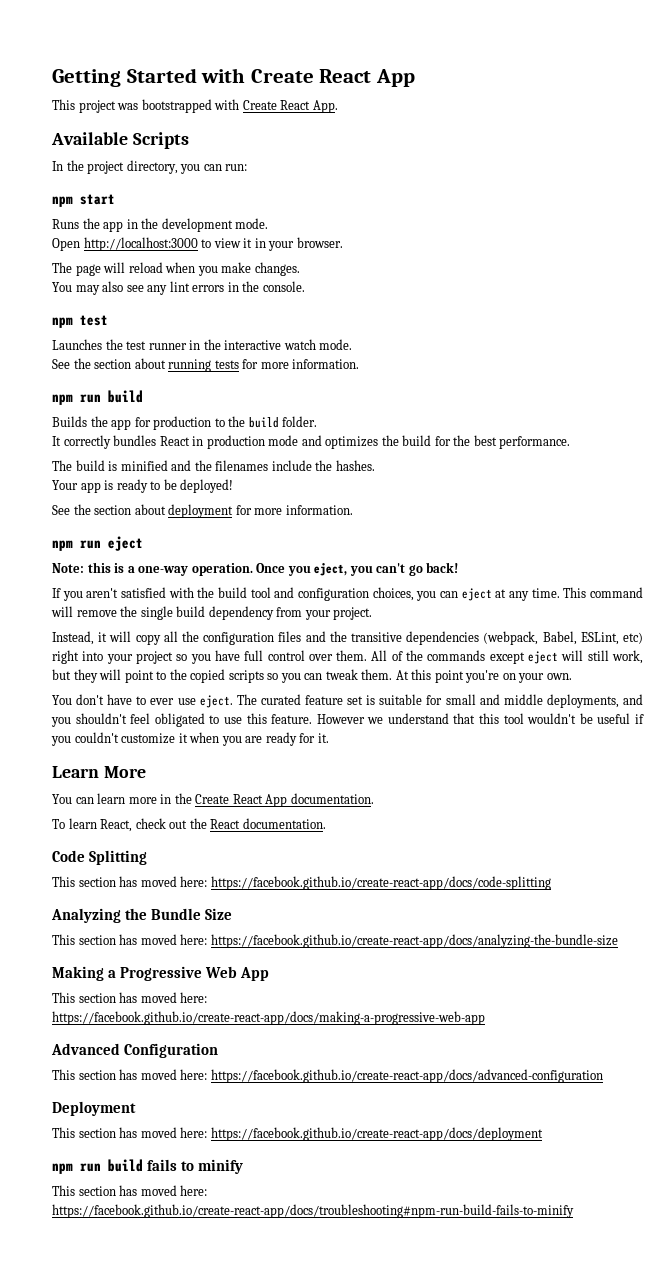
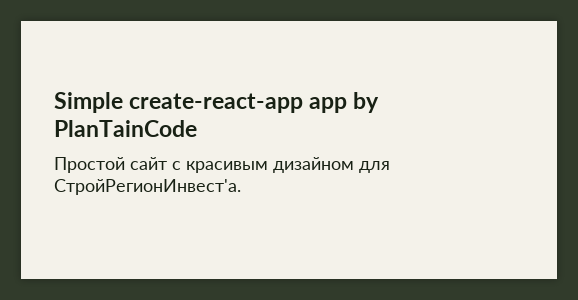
- Getting Started with Create React App
- This project was bootstrapped with Create React App.
- Available Scripts
- In the project directory, you can run:
- npm start
- Runs the app in the development mode.
- Open http://localhost:3000 to view it in your browser.
- The page will reload when you make changes.
- You may also see any lint errors in the console.
- npm test
- Launches the test runner in the interactive watch mode.
- See the section about running tests for more information.
- npm run build
- Builds the app for production to the build folder.
- It correctly bundles React in production mode and optimizes the build for the best performance.
- The build is minified and the filenames include the hashes.
- Your app is ready to be deployed!
- See the section about deployment for more information.
- npm run eject
- Note: this is a one-way operation. Once you eject, you can't go back!
- If you aren't satisfied with the build tool and configuration choices, you can eject at any time. This command will remove the single build dependency from your project.
- Instead, it will copy all the configuration files and the transitive dependencies (webpack, Babel, ESLint, etc) right into your project so you have full control over them. All of the commands except eject will still work, but they will point to the copied scripts so you can tweak them. At this point you're on your own.
- You don't have to ever use eject. The curated feature set is suitable for small and middle deployments, and you shouldn't feel obligated to use this feature. However we understand that this tool wouldn't be useful if you couldn't customize it when you are ready for it.
- Learn More
- You can learn more in the Create React App documentation.
- To learn React, check out the React documentation.
- Code Splitting
- This section has moved here: https://facebook.github.io/create-react-app/docs/code-splitting
- Analyzing the Bundle Size
- This section has moved here: https://facebook.github.io/create-react-app/docs/analyzing-the-bundle-size
- Making a Progressive Web App
- This section has moved here: https://facebook.github.io/create-react-app/docs/making-a-progressive-web-app
- Advanced Configuration
- This section has moved here: https://facebook.github.io/create-react-app/docs/advanced-configuration
- Deployment
- This section has moved here: https://facebook.github.io/create-react-app/docs/deployment
- npm run build fails to minify
- This section has moved here: https://facebook.github.io/create-react-app/docs/troubleshooting#npm-run-build-fails-to-minify
+ Simple create-react-app app by PlanTainCode
+ Простой сайт с красивым дизайном для СтройРегионИнвест'а.

